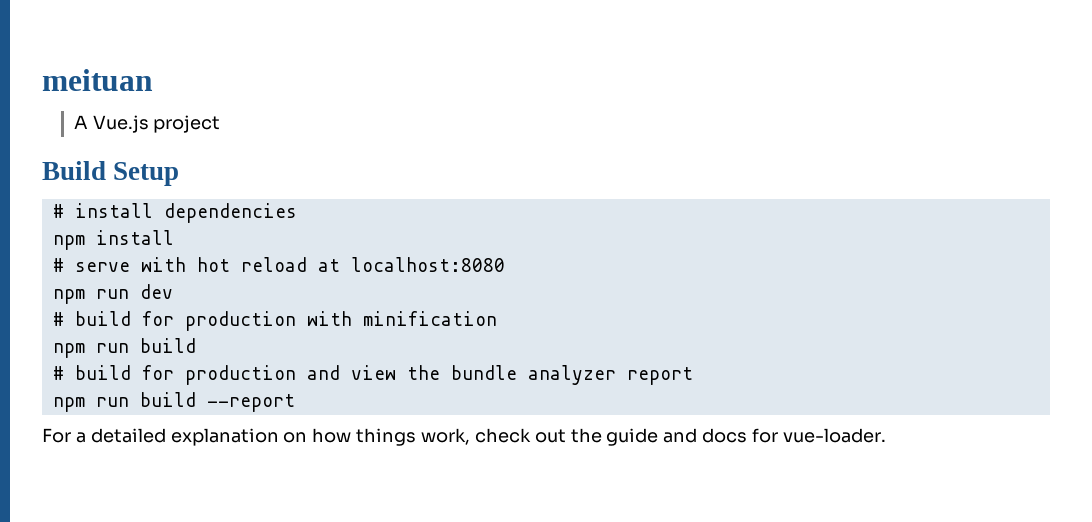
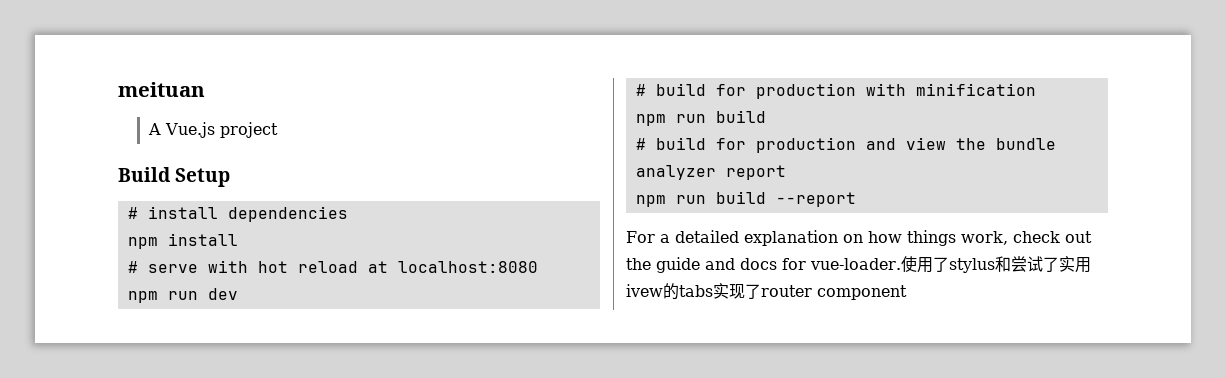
+ 使用了stylus和尝试了实用ivew的tabs实现了router component

